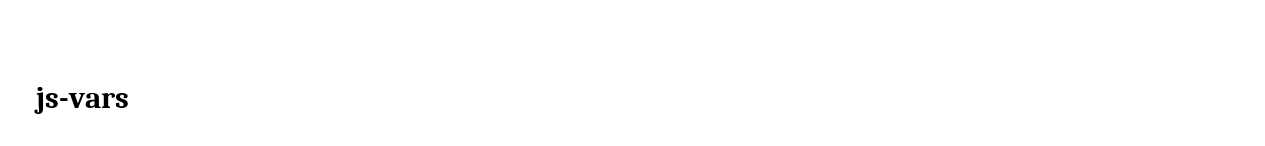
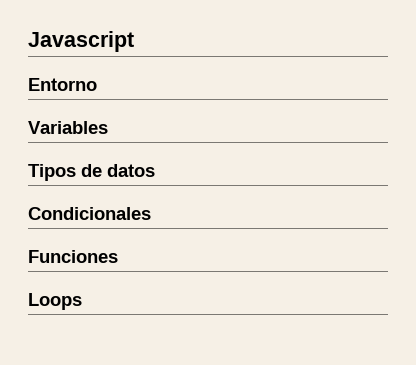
- js-vars
+ Javascript
+ Entorno
+ Variables
+ Tipos de datos
+ Condicionales
+ Funciones
+ Loops

